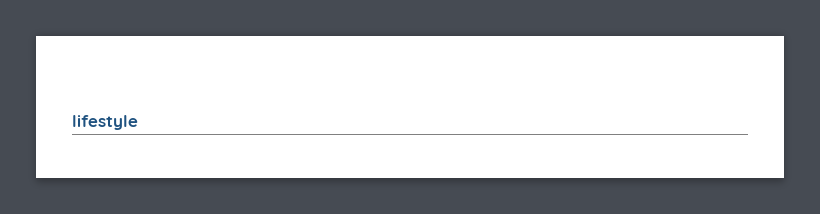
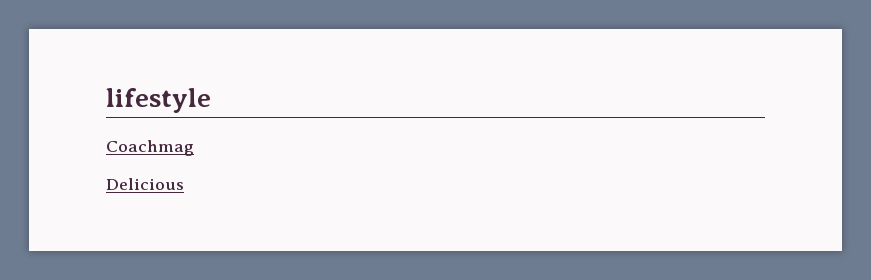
+ Coachmag
+ Delicious

